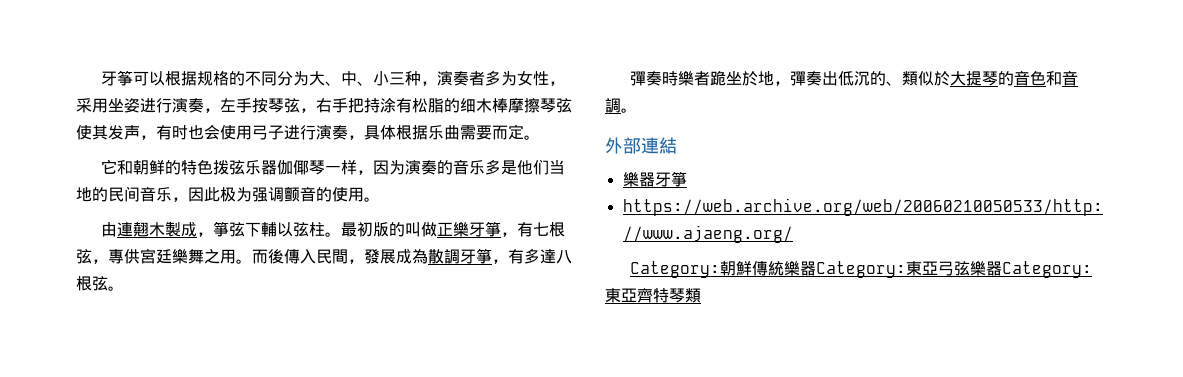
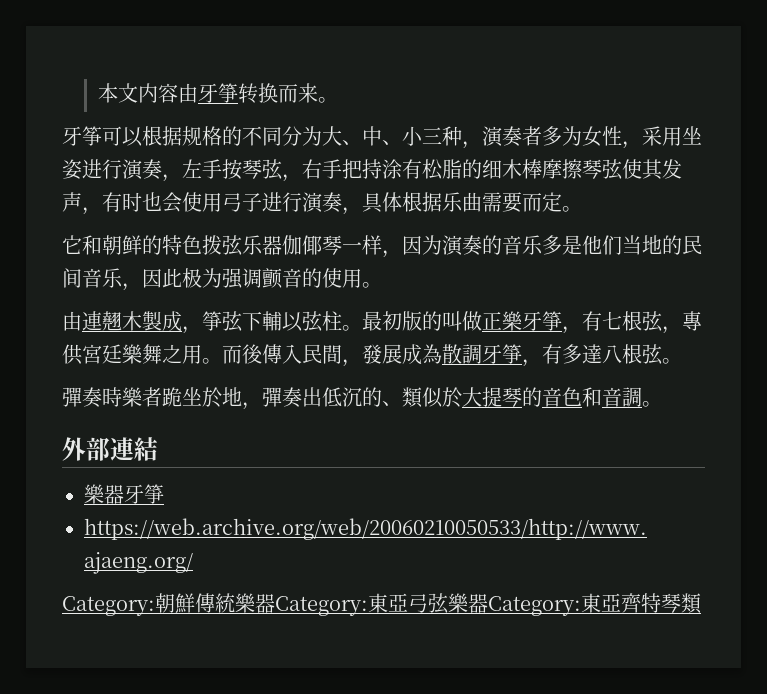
+ 本文内容由牙箏转换而来。

